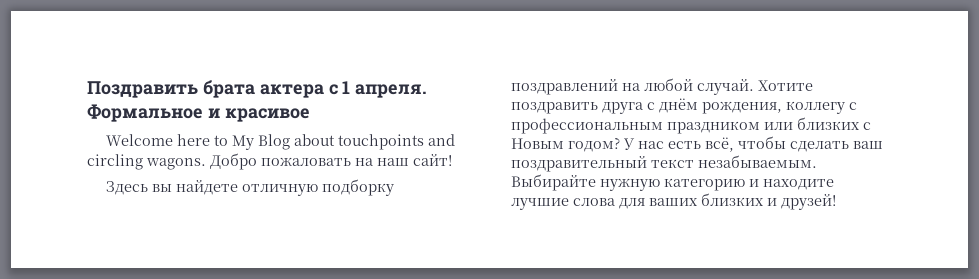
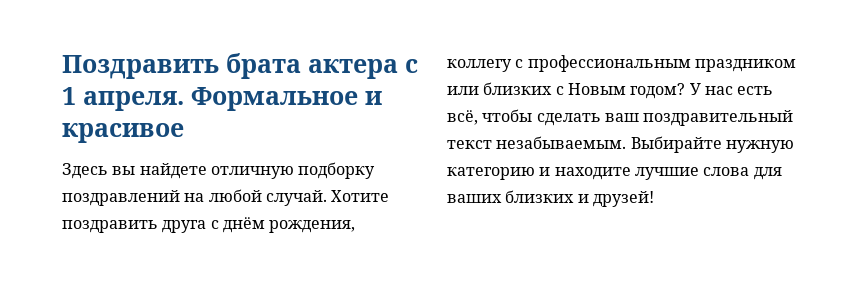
- Welcome here to My Blog about touchpoints and circling wagons. Добро пожаловать на наш сайт!

